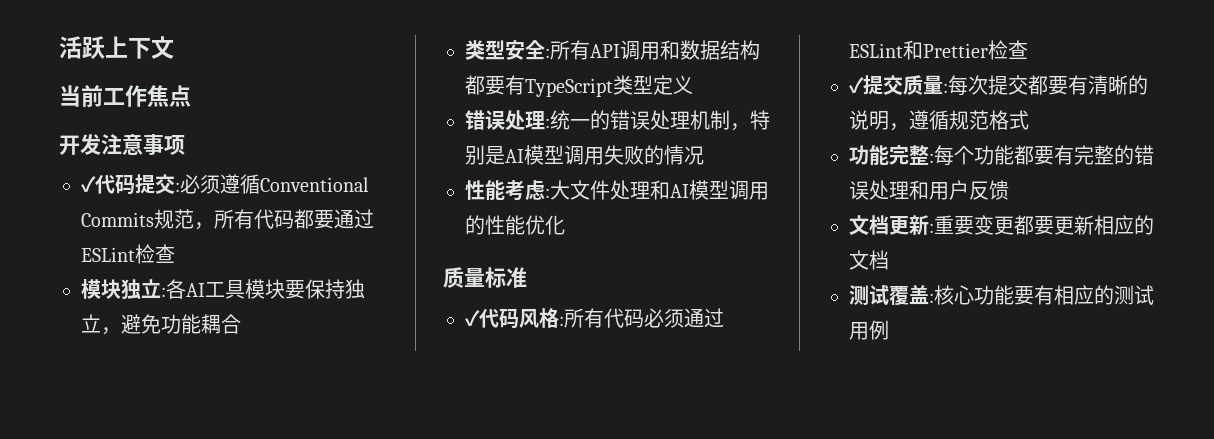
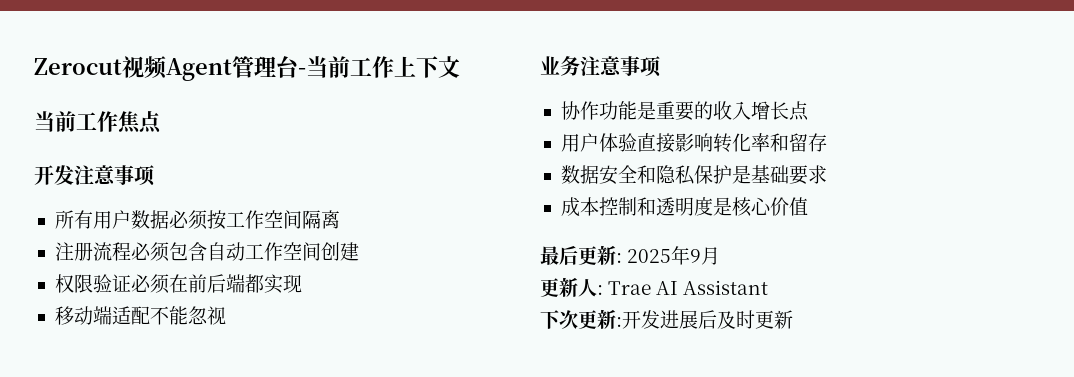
- 活跃上下文
+ Zerocut视频Agent管理台-当前工作上下文
- ✓代码提交:必须遵循Conventional Commits规范，所有代码都要通过ESLint检查
- 模块独立:各AI工具模块要保持独立，避免功能耦合
- 类型安全:所有API调用和数据结构都要有TypeScript类型定义
- 错误处理:统一的错误处理机制，特别是AI模型调用失败的情况
- 性能考虑:大文件处理和AI模型调用的性能优化
- 质量标准
- ✓代码风格:所有代码必须通过ESLint和Prettier检查
- ✓提交质量:每次提交都要有清晰的说明，遵循规范格式
- 功能完整:每个功能都要有完整的错误处理和用户反馈
- 文档更新:重要变更都要更新相应的文档
- 测试覆盖:核心功能要有相应的测试用例
+ 所有用户数据必须按工作空间隔离
+ 注册流程必须包含自动工作空间创建
+ 权限验证必须在前后端都实现
+ 移动端适配不能忽视
+ 业务注意事项
+ 协作功能是重要的收入增长点
+ 用户体验直接影响转化率和留存
+ 数据安全和隐私保护是基础要求
+ 成本控制和透明度是核心价值
+ 最后更新: 2025年9月
+ 更新人: Trae AI Assistant
+ 下次更新:开发进展后及时更新

